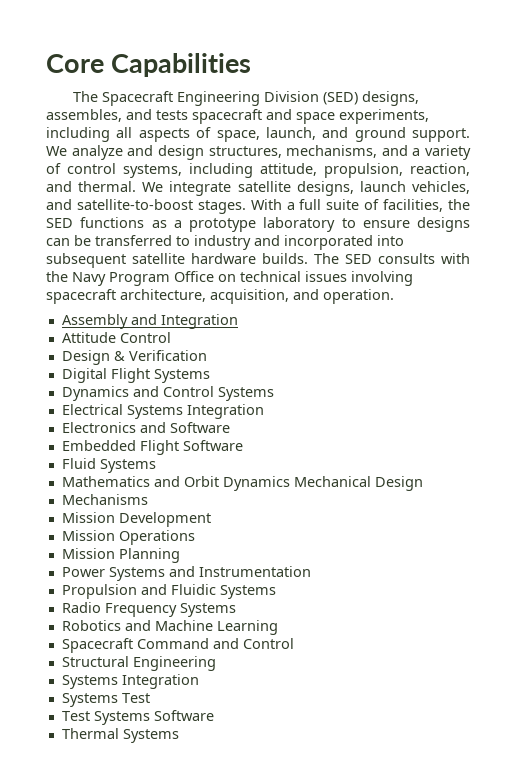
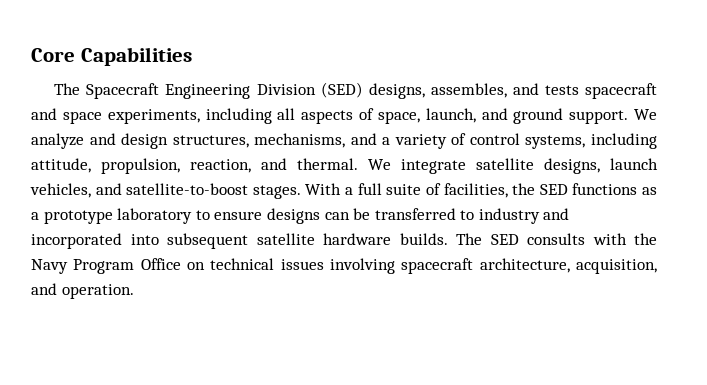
- Assembly and Integration
- Attitude Control
- Design & Verification
- Digital Flight Systems
- Dynamics and Control Systems
- Electrical Systems Integration
- Electronics and Software
- Embedded Flight Software
- Fluid Systems
- Mathematics and Orbit Dynamics Mechanical Design
- Mechanisms
- Mission Development
- Mission Operations
- Mission Planning
- Power Systems and Instrumentation
- Propulsion and Fluidic Systems
- Radio Frequency Systems
- Robotics and Machine Learning
- Spacecraft Command and Control
- Structural Engineering
- Systems Integration
- Systems Test
- Test Systems Software
- Thermal Systems

